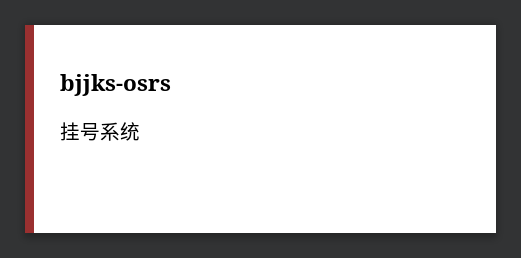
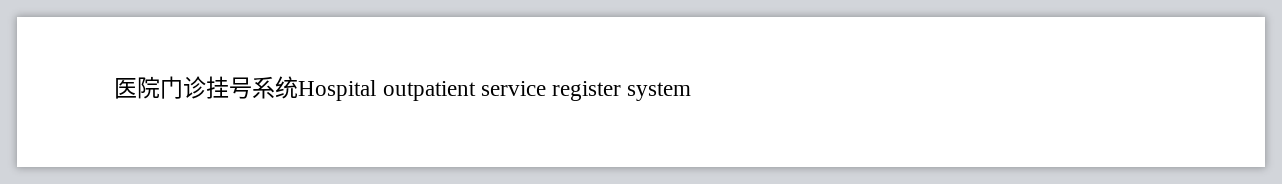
- bjjks-osrs
- 挂号系统
+ 医院门诊挂号系统Hospital outpatient service register system

